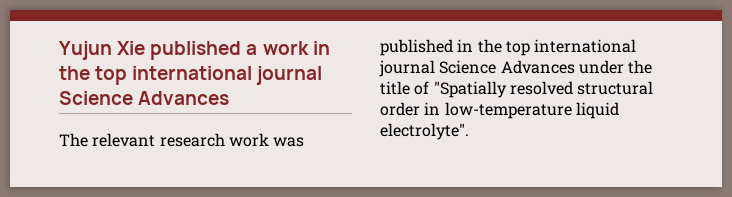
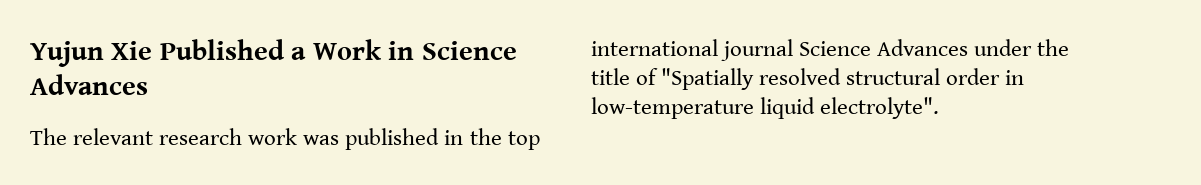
- Yujun Xie published a work in the top international journal Science Advances
+ Yujun Xie Published a Work in Science Advances

